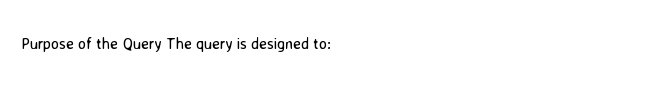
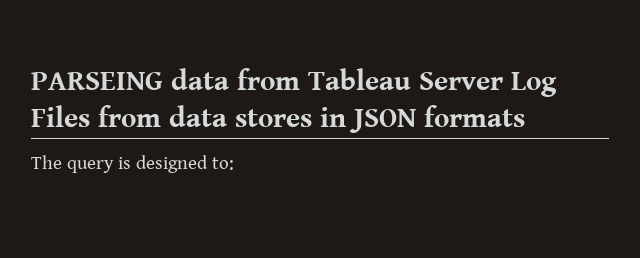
- Purpose of the Query The query is designed to:
+ PARSEING data from Tableau Server Log Files from data stores in JSON formats
+ The query is designed to:

